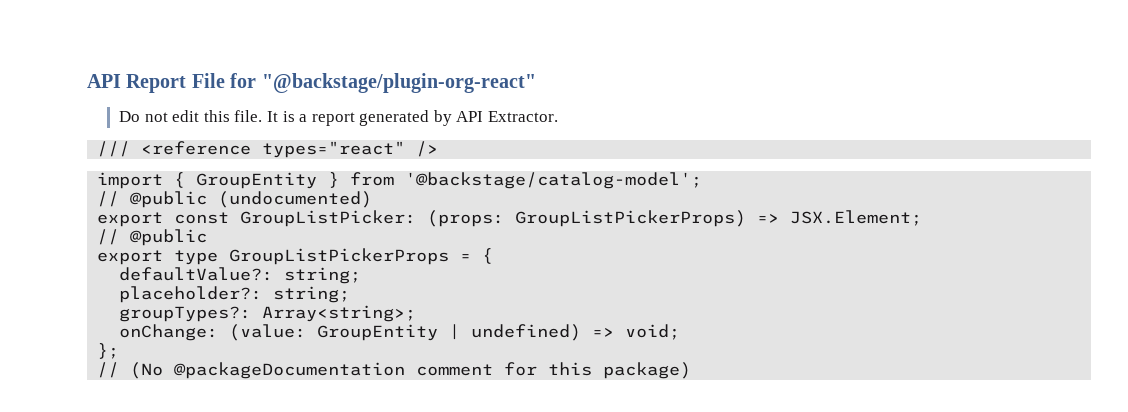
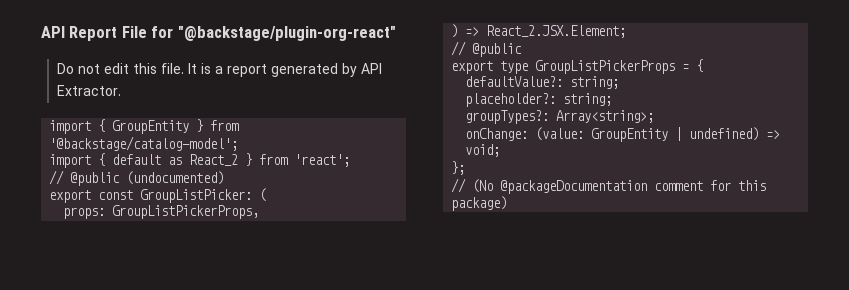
- /// <reference types="react" />
+ import { default as React_2 } from 'react';
- export const GroupListPicker: (props: GroupListPickerProps) => JSX.Element;
+ export const GroupListPicker: (
+ props: GroupListPickerProps,
+ ) => React_2.JSX.Element;

